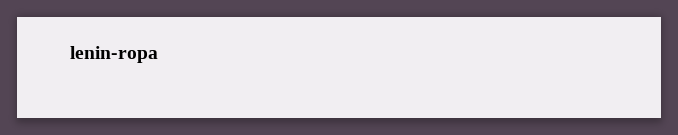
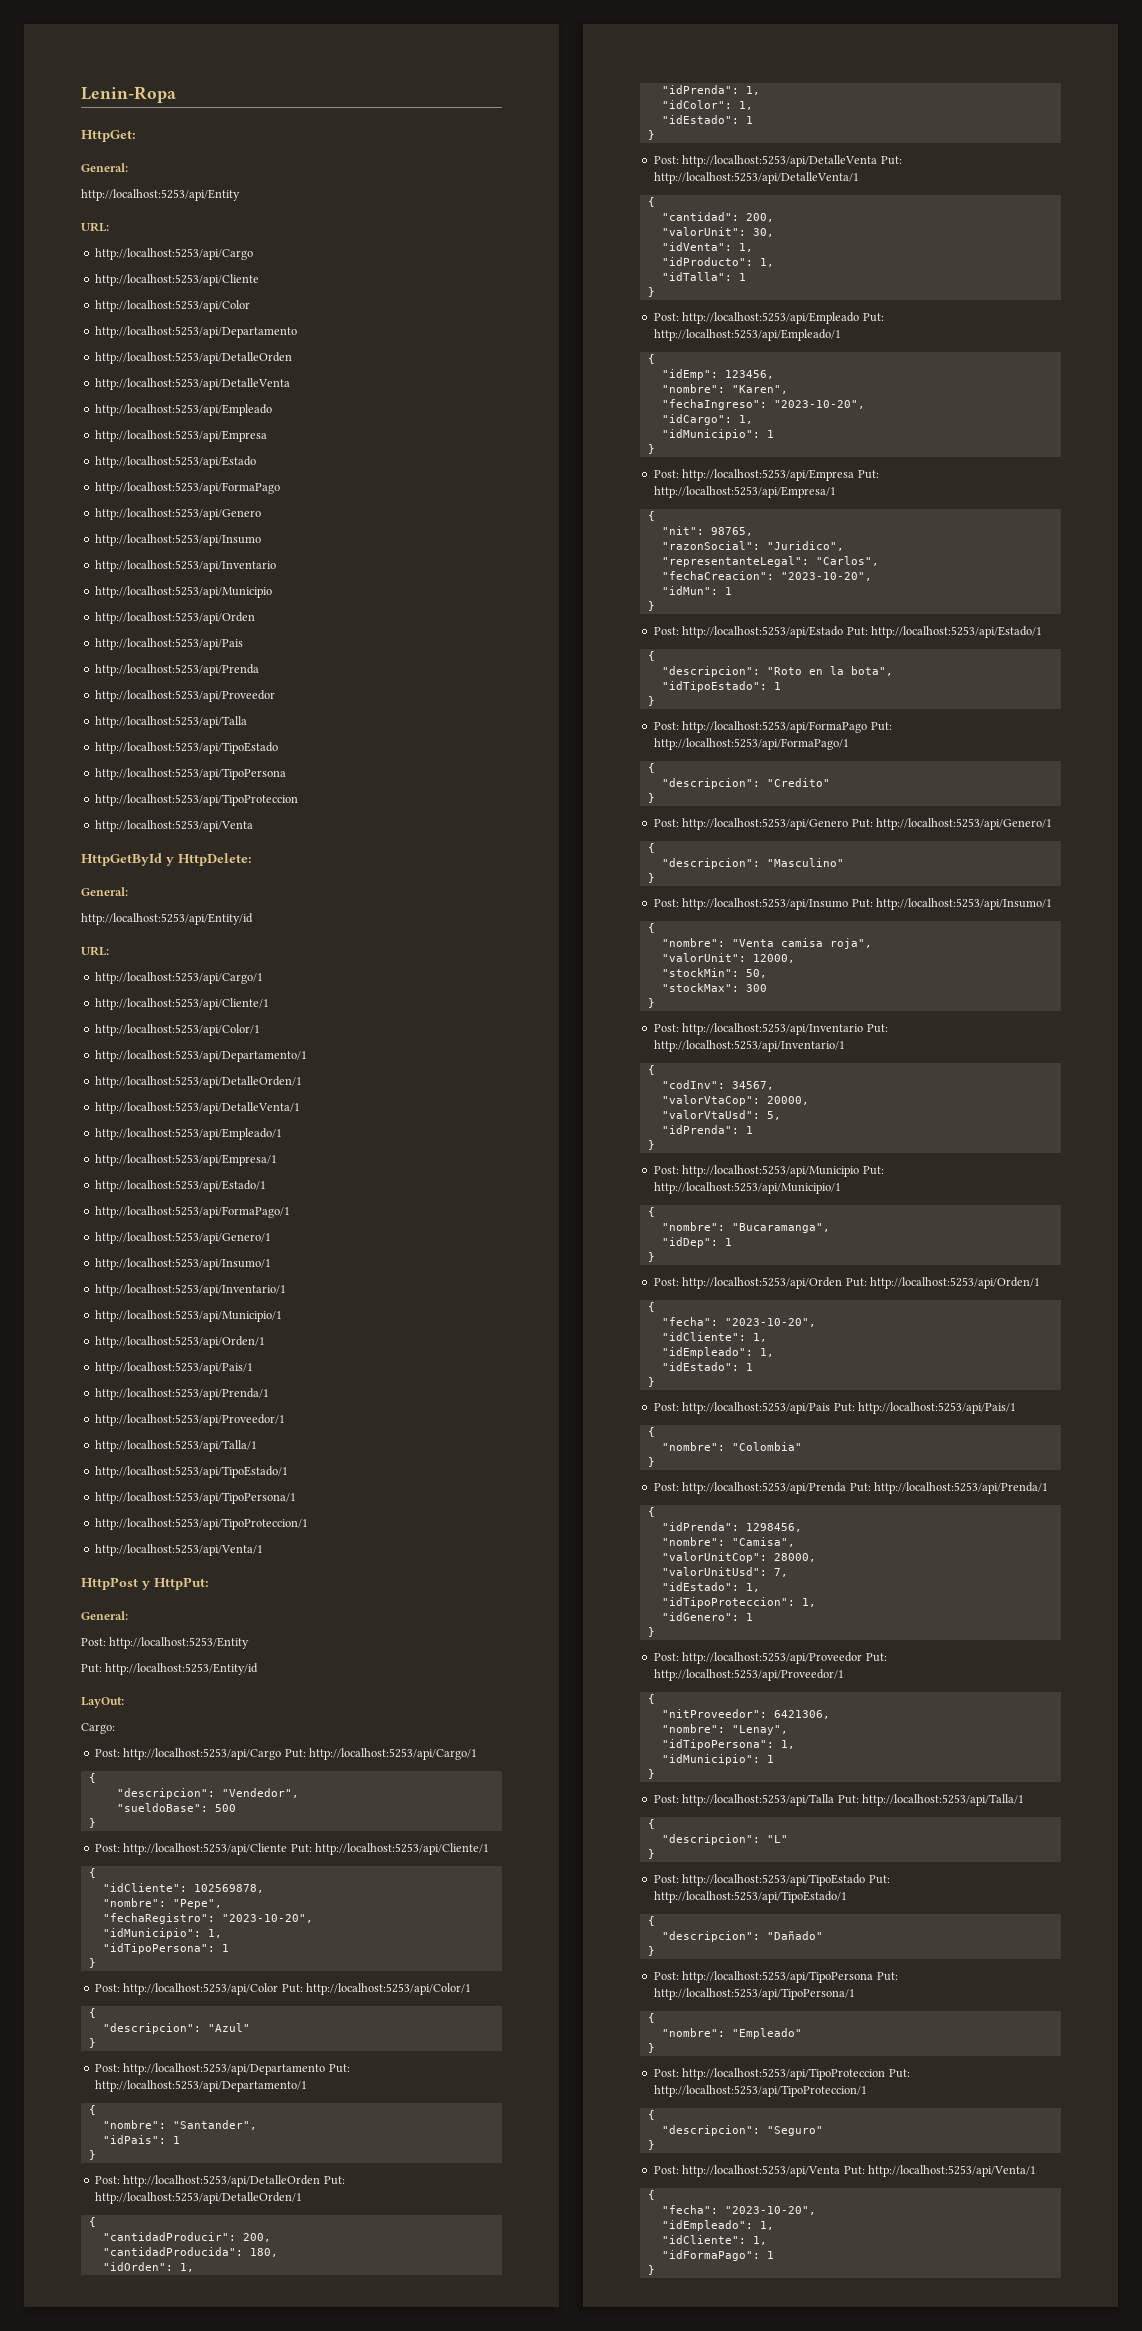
- lenin-ropa
+ Lenin-Ropa
+ HttpGet:
+ General:
+ http://localhost:5253/api/Entity
+ URL:
+ http://localhost:5253/api/Cargo
+ http://localhost:5253/api/Cliente
+ http://localhost:5253/api/Color
+ http://localhost:5253/api/Departamento
+ http://localhost:5253/api/DetalleOrden
+ http://localhost:5253/api/DetalleVenta
+ http://localhost:5253/api/Empleado
+ http://localhost:5253/api/Empresa
+ http://localhost:5253/api/Estado
+ http://localhost:5253/api/FormaPago
+ http://localhost:5253/api/Genero
+ http://localhost:5253/api/Insumo
+ http://localhost:5253/api/Inventario
+ http://localhost:5253/api/Municipio
+ http://localhost:5253/api/Orden
+ http://localhost:5253/api/Pais
+ http://localhost:5253/api/Prenda
+ http://localhost:5253/api/Proveedor
+ http://localhost:5253/api/Talla
+ http://localhost:5253/api/TipoEstado
+ http://localhost:5253/api/TipoPersona
+ http://localhost:5253/api/TipoProteccion
+ http://localhost:5253/api/Venta
+ HttpGetById y HttpDelete:
+ General:
+ http://localhost:5253/api/Entity/id
+ URL:
+ http://localhost:5253/api/Cargo/1
+ http://localhost:5253/api/Cliente/1
+ http://localhost:5253/api/Color/1
+ http://localhost:5253/api/Departamento/1
+ http://localhost:5253/api/DetalleOrden/1
+ http://localhost:5253/api/DetalleVenta/1
+ http://localhost:5253/api/Empleado/1
+ http://localhost:5253/api/Empresa/1
+ http://localhost:5253/api/Estado/1
+ http://localhost:5253/api/FormaPago/1
+ http://localhost:5253/api/Genero/1
+ http://localhost:5253/api/Insumo/1
+ http://localhost:5253/api/Inventario/1
+ http://localhost:5253/api/Municipio/1
+ http://localhost:5253/api/Orden/1
+ http://localhost:5253/api/Pais/1
+ http://localhost:5253/api/Prenda/1
+ http://localhost:5253/api/Proveedor/1
+ http://localhost:5253/api/Talla/1
+ http://localhost:5253/api/TipoEstado/1
+ http://localhost:5253/api/TipoPersona/1
+ http://localhost:5253/api/TipoProteccion/1
+ http://localhost:5253/api/Venta/1
+ HttpPost y HttpPut:
+ General:
+ Post: http://localhost:5253/Entity
+ Put: http://localhost:5253/Entity/id
+ LayOut:
+ Cargo:
+ Post: http://localhost:5253/api/Cargo Put: http://localhost:5253/api/Cargo/1
+ {
+ "descripcion": "Vendedor",
+ "sueldoBase": 500
+ }
+ Post: http://localhost:5253/api/Cliente Put: http://localhost:5253/api/Cliente/1
+ {
+ "idCliente": 102569878,
+ "nombre": "Pepe",
+ "fechaRegistro": "2023-10-20",
+ "idMunicipio": 1,
+ "idTipoPersona": 1
+ }
+ Post: http://localhost:5253/api/Color Put: http://localhost:5253/api/Color/1
+ {
+ "descripcion": "Azul"
+ }
+ Post: http://localhost:5253/api/Departamento Put: http://localhost:5253/api/Departamento/1
+ {
+ "nombre": "Santander",
+ "idPais": 1
+ }
+ Post: http://localhost:5253/api/DetalleOrden Put: http://localhost:5253/api/DetalleOrden/1
+ {
+ "cantidadProducir": 200,
+ "cantidadProducida": 180,
+ "idOrden": 1,
+ "idPrenda": 1,
+ "idColor": 1,
+ "idEstado": 1
+ }
+ Post: http://localhost:5253/api/DetalleVenta Put: http://localhost:5253/api/DetalleVenta/1
+ {
+ "cantidad": 200,
+ "valorUnit": 30,
+ "idVenta": 1,
+ "idProducto": 1,
+ "idTalla": 1
+ }
+ Post: http://localhost:5253/api/Empleado Put: http://localhost:5253/api/Empleado/1
+ {
+ "idEmp": 123456,
+ "nombre": "Karen",
+ "fechaIngreso": "2023-10-20",
+ "idCargo": 1,
+ "idMunicipio": 1
+ }
+ Post: http://localhost:5253/api/Empresa Put: http://localhost:5253/api/Empresa/1
+ {
+ "nit": 98765,
+ "razonSocial": "Juridico",
+ "representanteLegal": "Carlos",
+ "fechaCreacion": "2023-10-20",
+ "idMun": 1
+ }
+ Post: http://localhost:5253/api/Estado Put: http://localhost:5253/api/Estado/1
+ {
+ "descripcion": "Roto en la bota",
+ "idTipoEstado": 1
+ }
+ Post: http://localhost:5253/api/FormaPago Put: http://localhost:5253/api/FormaPago/1
+ {
+ "descripcion": "Credito"
+ }
+ Post: http://localhost:5253/api/Genero Put: http://localhost:5253/api/Genero/1
+ {
+ "descripcion": "Masculino"
+ }
+ Post: http://localhost:5253/api/Insumo Put: http://localhost:5253/api/Insumo/1
+ {
+ "nombre": "Venta camisa roja",
+ "valorUnit": 12000,
+ "stockMin": 50,
+ "stockMax": 300
+ }
+ Post: http://localhost:5253/api/Inventario Put: http://localhost:5253/api/Inventario/1
+ {
+ "codInv": 34567,
+ "valorVtaCop": 20000,
+ "valorVtaUsd": 5,
+ "idPrenda": 1
+ }
+ Post: http://localhost:5253/api/Municipio Put: http://localhost:5253/api/Municipio/1
+ {
+ "nombre": "Bucaramanga",
+ "idDep": 1
+ }
+ Post: http://localhost:5253/api/Orden Put: http://localhost:5253/api/Orden/1
+ {
+ "fecha": "2023-10-20",
+ "idCliente": 1,
+ "idEmpleado": 1,
+ "idEstado": 1
+ }
+ Post: http://localhost:5253/api/Pais Put: http://localhost:5253/api/Pais/1
+ {
+ "nombre": "Colombia"
+ }
+ Post: http://localhost:5253/api/Prenda Put: http://localhost:5253/api/Prenda/1
+ {
+ "idPrenda": 1298456,
+ "nombre": "Camisa",
+ "valorUnitCop": 28000,
+ "valorUnitUsd": 7,
+ "idEstado": 1,
+ "idTipoProteccion": 1,
+ "idGenero": 1
+ }
+ Post: http://localhost:5253/api/Proveedor Put: http://localhost:5253/api/Proveedor/1
+ {
+ "nitProveedor": 6421306,
+ "nombre": "Lenay",
+ "idTipoPersona": 1,
+ "idMunicipio": 1
+ }
+ Post: http://localhost:5253/api/Talla Put: http://localhost:5253/api/Talla/1
+ {
+ "descripcion": "L"
+ }
+ Post: http://localhost:5253/api/TipoEstado Put: http://localhost:5253/api/TipoEstado/1
+ {
+ "descripcion": "Dañado"
+ }
+ Post: http://localhost:5253/api/TipoPersona Put: http://localhost:5253/api/TipoPersona/1
+ {
+ "nombre": "Empleado"
+ }
+ Post: http://localhost:5253/api/TipoProteccion Put: http://localhost:5253/api/TipoProteccion/1
+ {
+ "descripcion": "Seguro"
+ }
+ Post: http://localhost:5253/api/Venta Put: http://localhost:5253/api/Venta/1
+ {
+ "fecha": "2023-10-20",
+ "idEmpleado": 1,
+ "idCliente": 1,
+ "idFormaPago": 1
+ }

